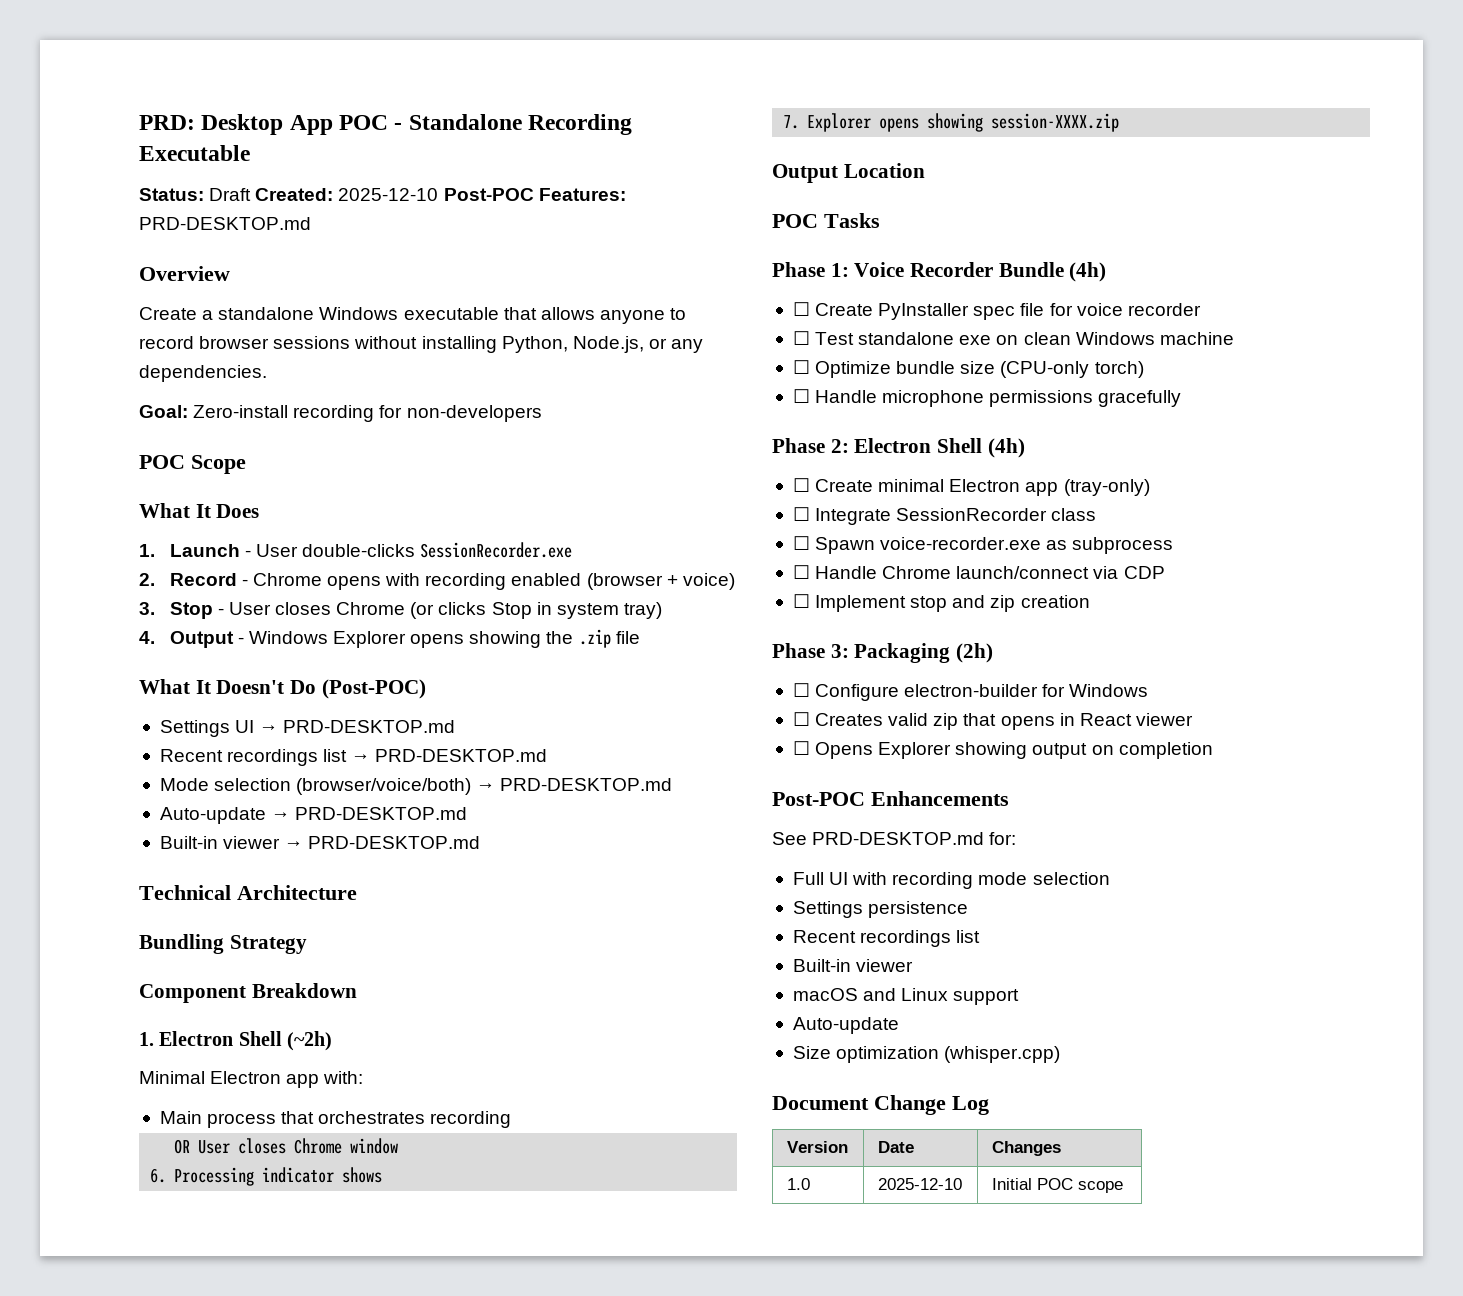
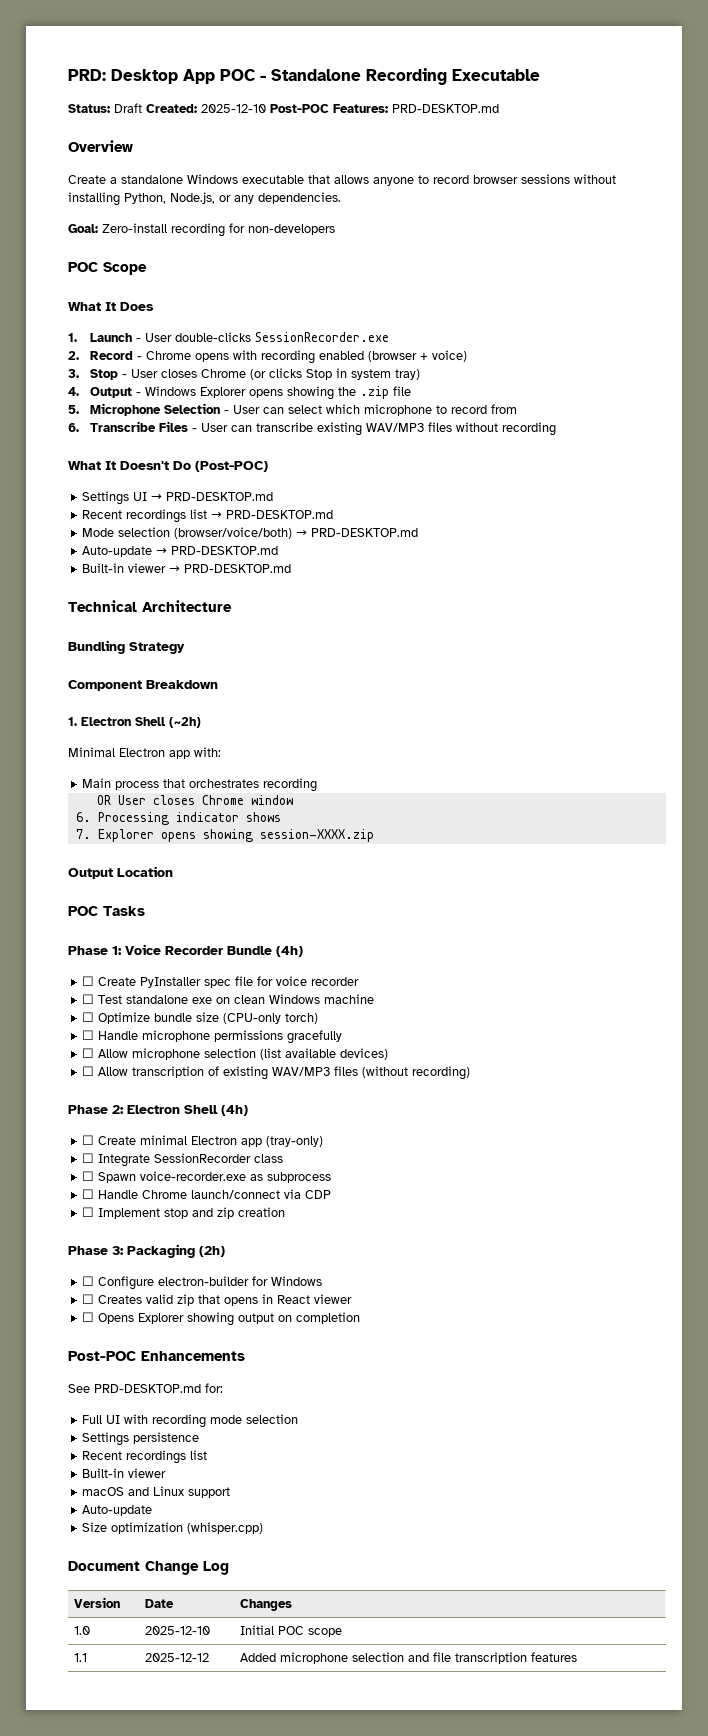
+ 5. Microphone Selection - User can select which microphone to record from
+ 6. Transcribe Files - User can transcribe existing WAV/MP3 files without recording
+ ☐ Allow microphone selection (list available devices)
+ ☐ Allow transcription of existing WAV/MP3 files (without recording)
+ 1.1 | 2025-12-12 | Added microphone selection and file transcription features

